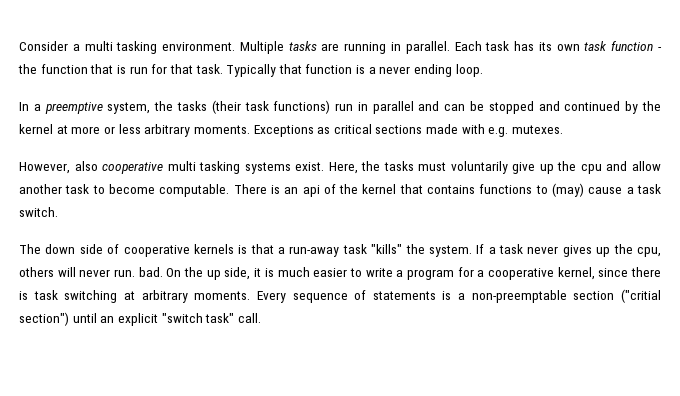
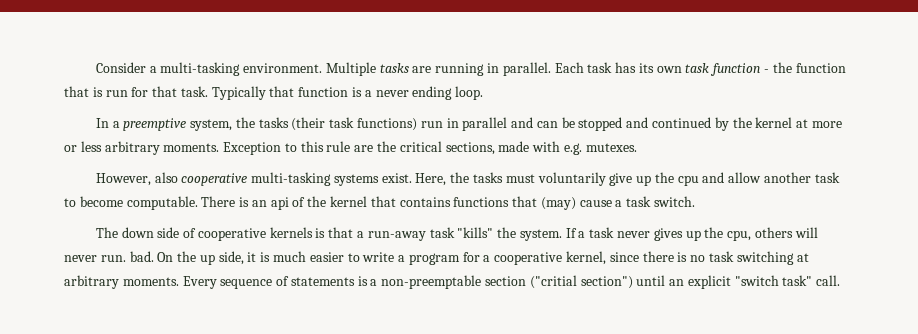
- Consider a multi tasking environment.
+ Consider a multi-tasking environment.
- Exceptions as critical sections made with e.g. mutexes.
+ Exception to this rule are the critical sections, made with e.g. mutexes.
- However, also cooperative multi tasking systems exist.
+ However, also cooperative multi-tasking systems exist.
- There is an api of the kernel that contains functions to (may) cause a task switch.
+ There is an api of the kernel that contains functions that (may) cause a task switch.
- On the up side, it is much easier to write a program for a cooperative kernel, since there is task switching at arbitrary moments.
+ On the up side, it is much easier to write a program for a cooperative kernel, since there is no task switching at arbitrary moments.

